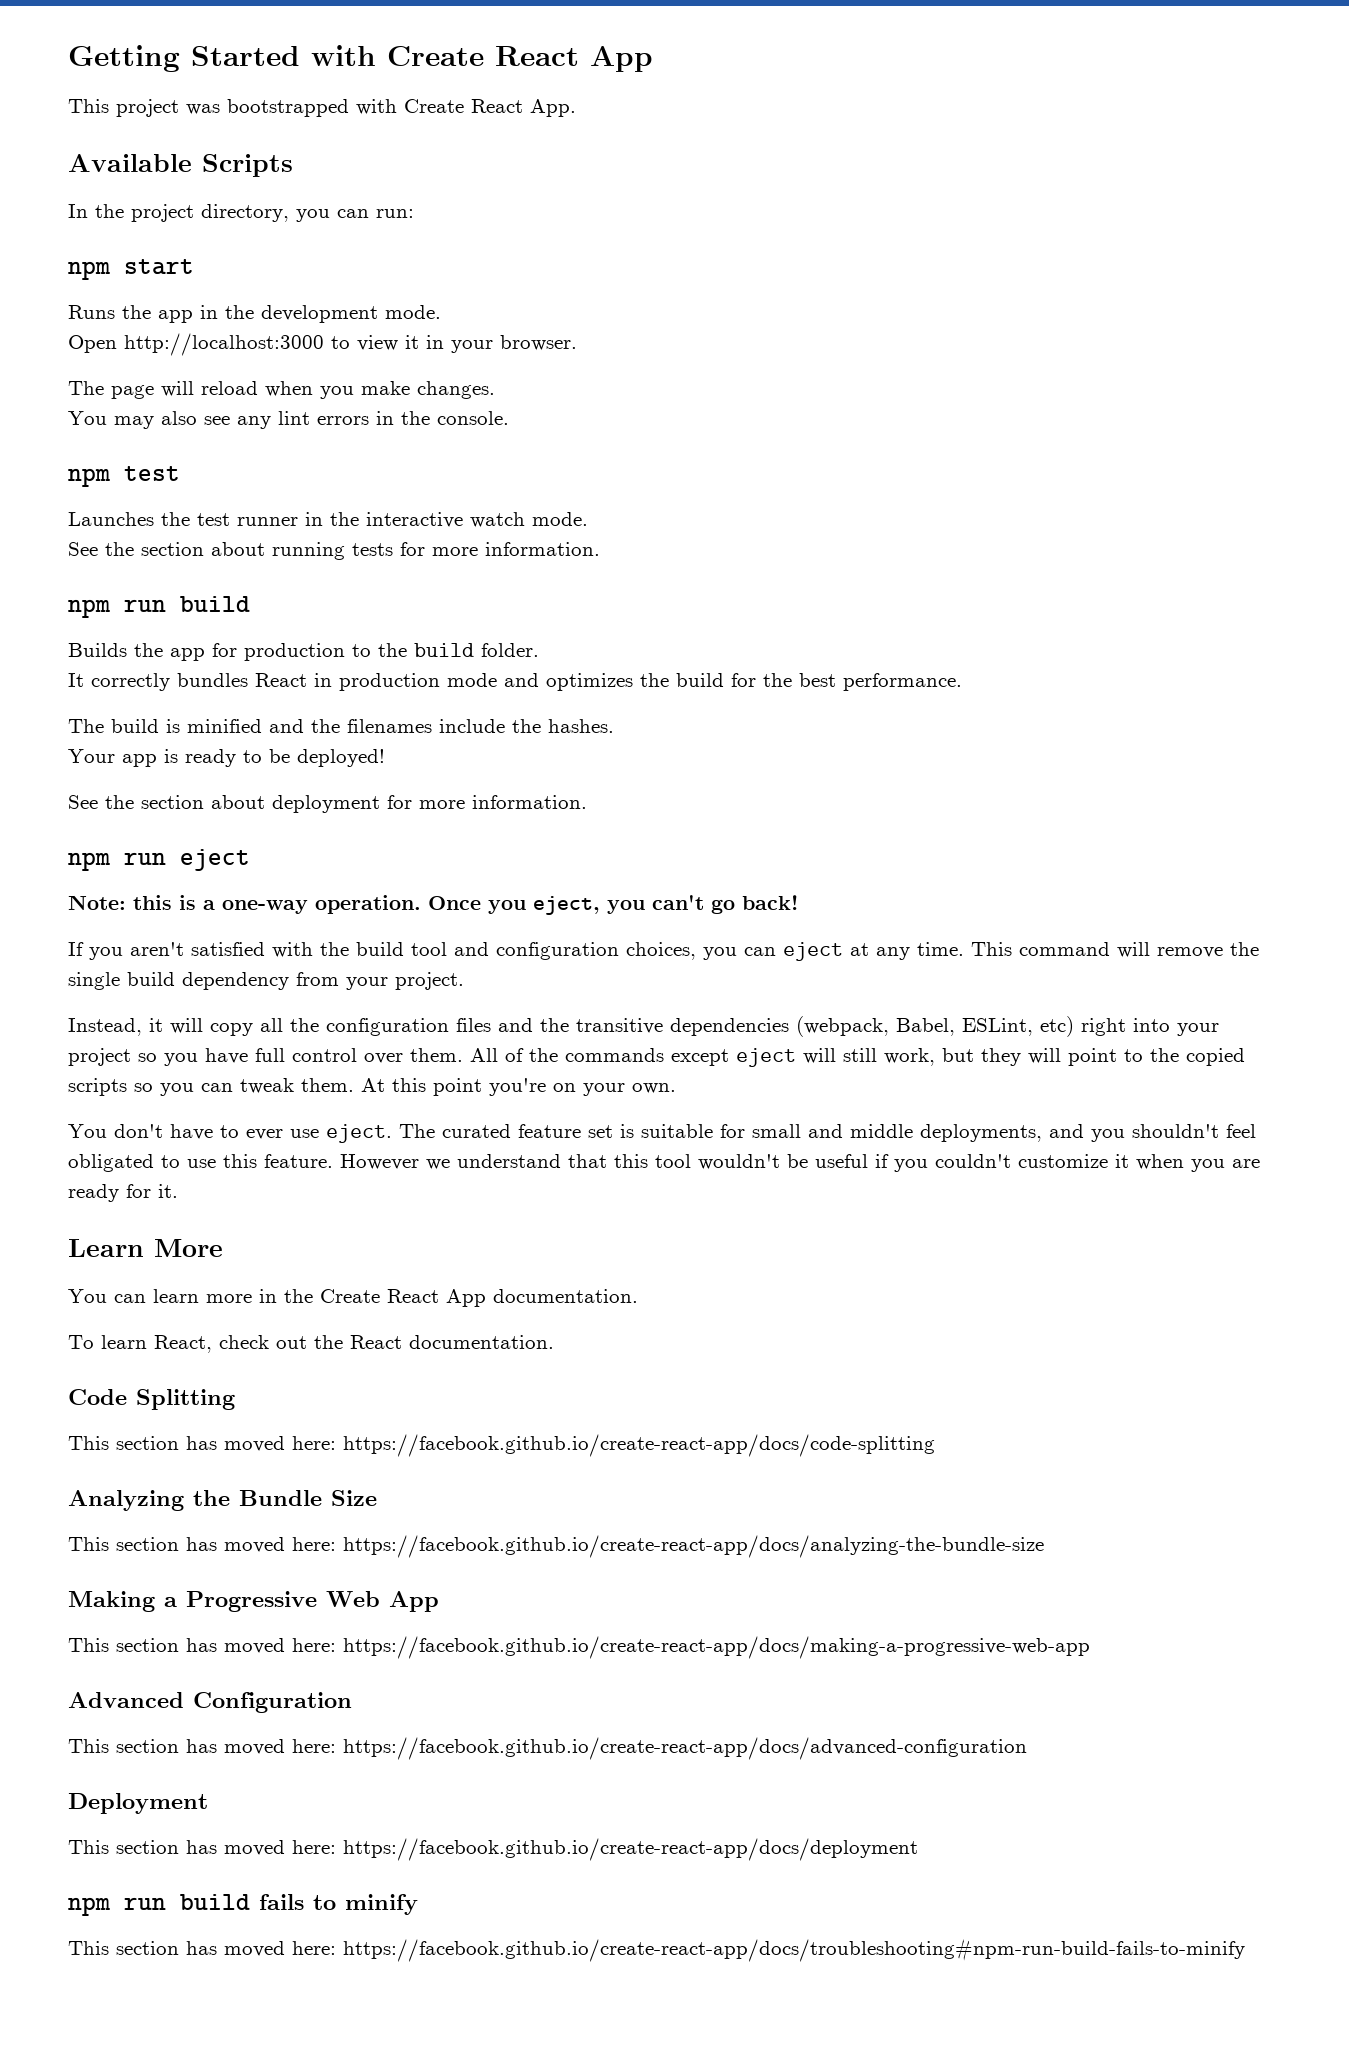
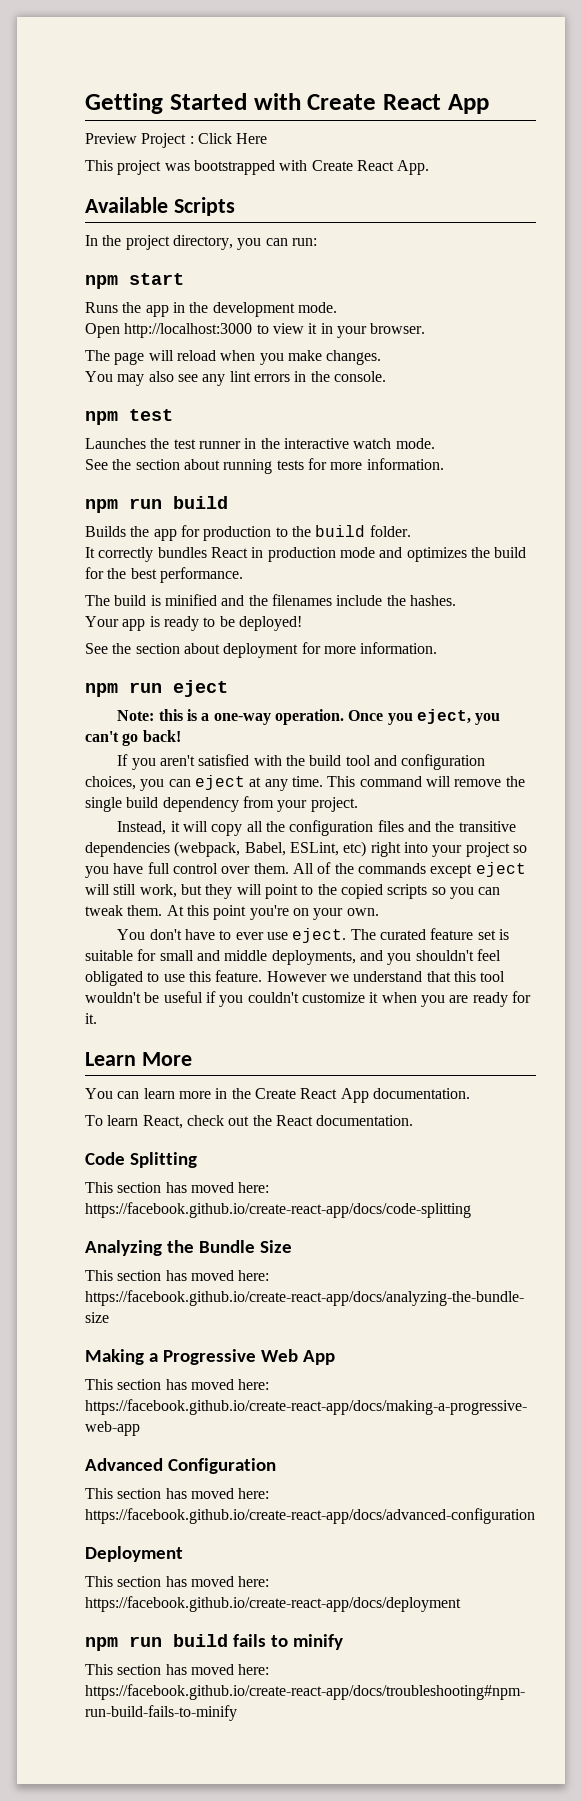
+ Preview Project : Click Here

